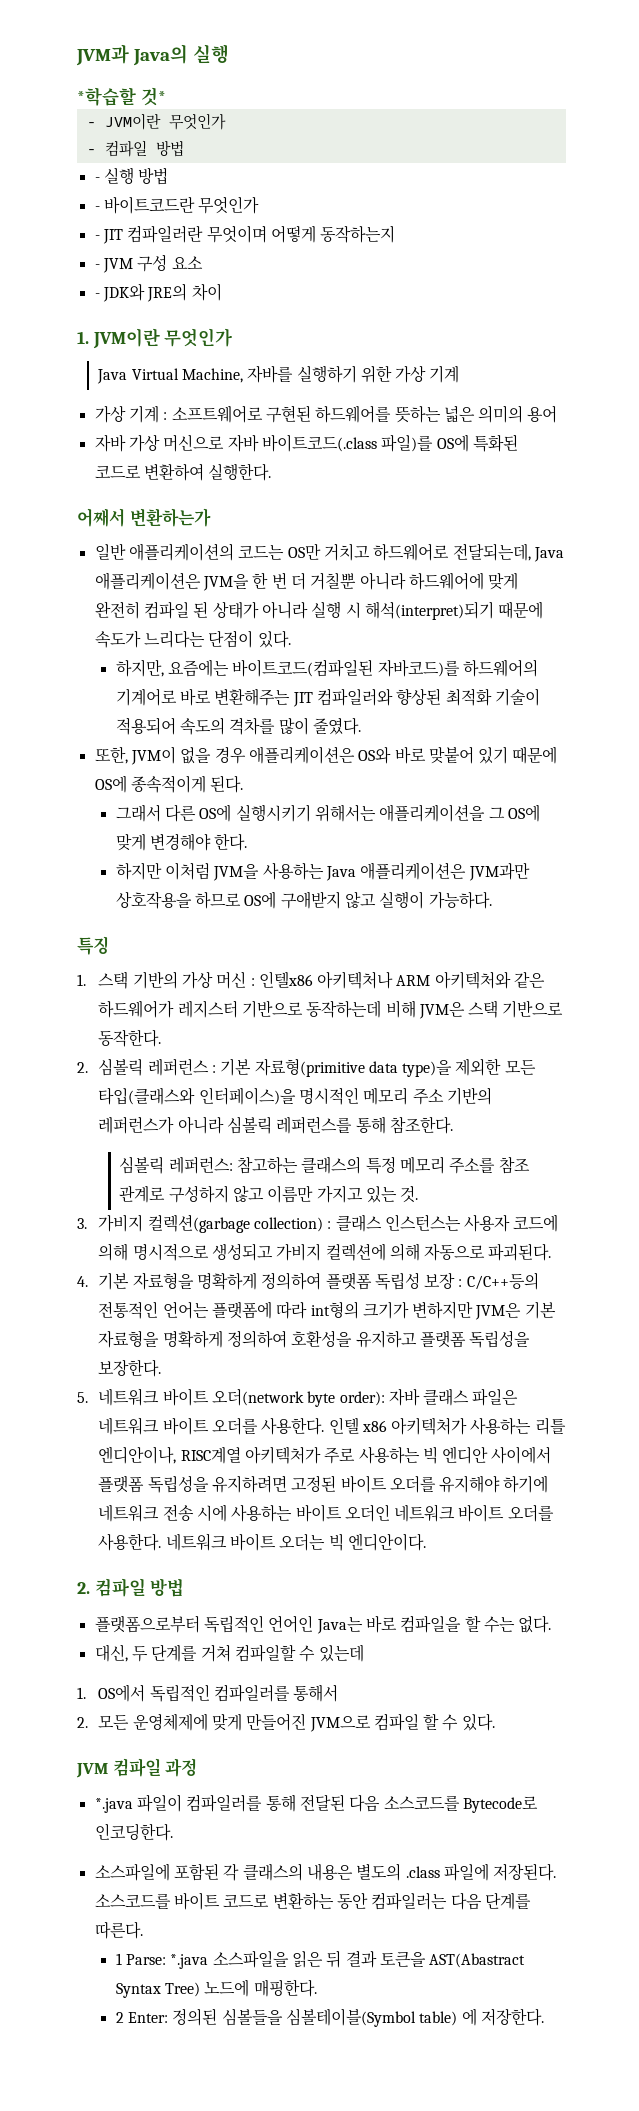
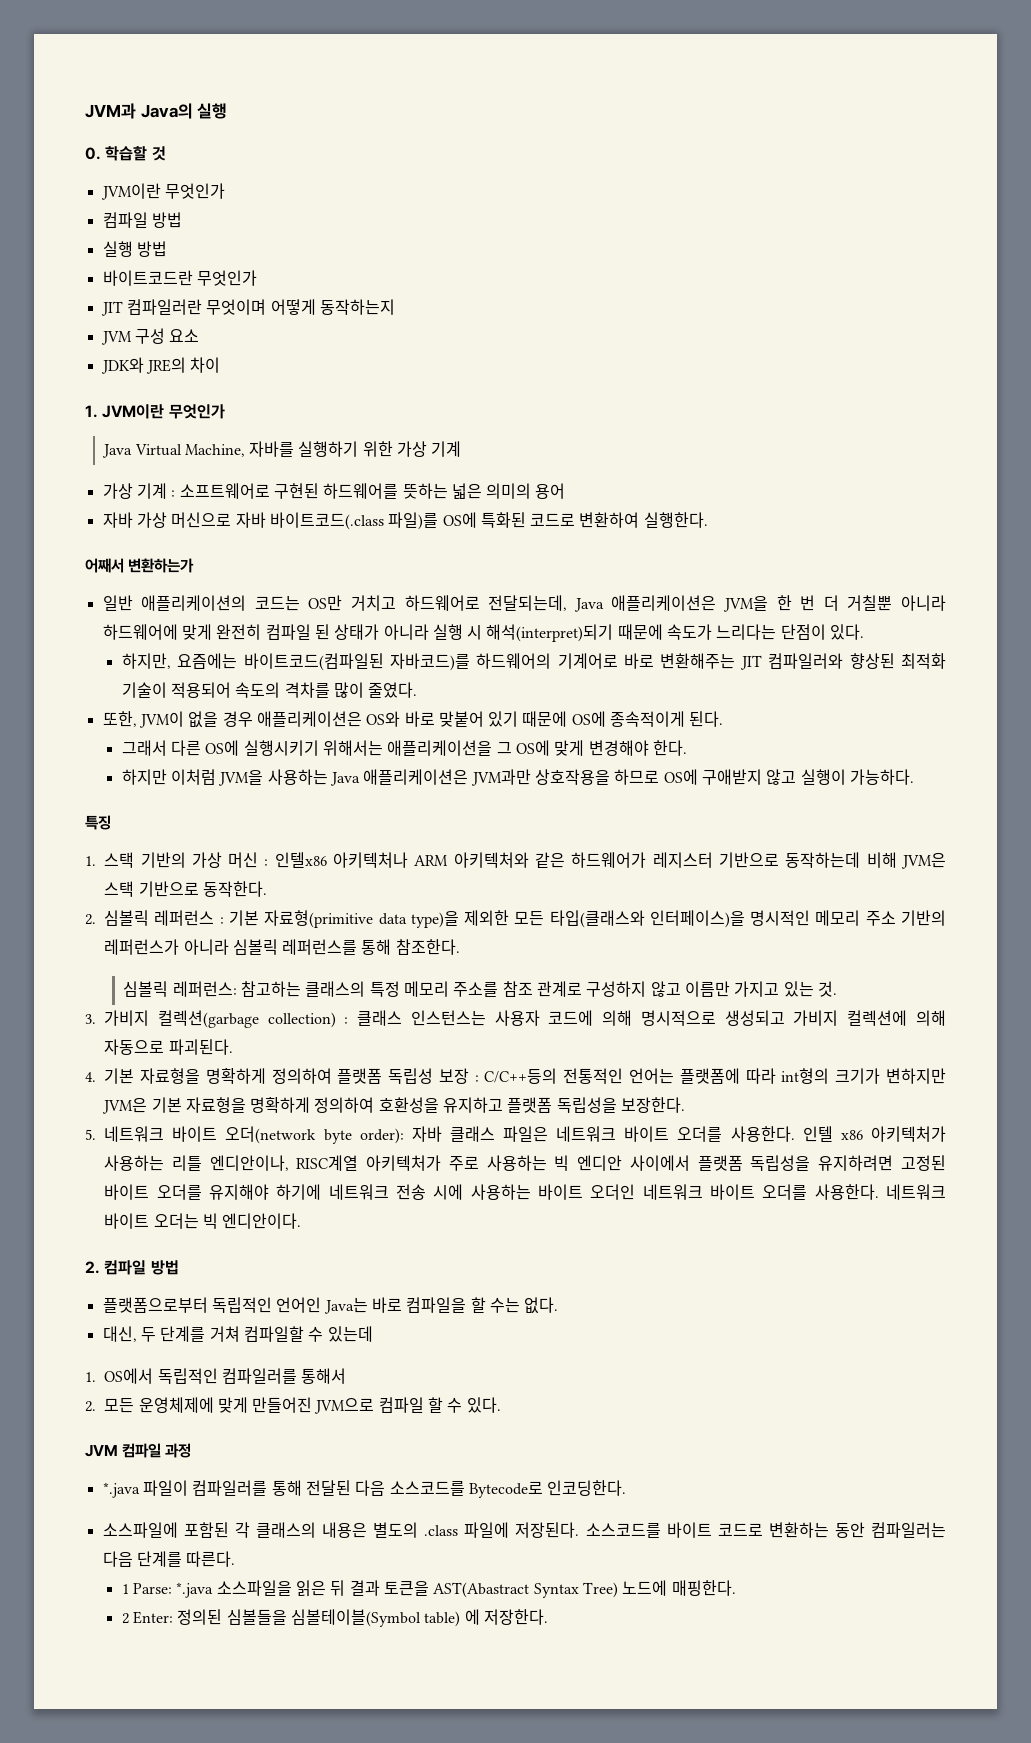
- *학습할 것*
- - JVM이란 무엇인가
- - 컴파일 방법
- - 실행 방법
+ 0. 학습할 것
+ JVM이란 무엇인가
+ 컴파일 방법
+ 실행 방법
- - 바이트코드란 무엇인가
+ 바이트코드란 무엇인가
- - JIT 컴파일러란 무엇이며 어떻게 동작하는지
+ JIT 컴파일러란 무엇이며 어떻게 동작하는지
- - JVM 구성 요소
+ JVM 구성 요소
- - JDK와 JRE의 차이
+ JDK와 JRE의 차이

